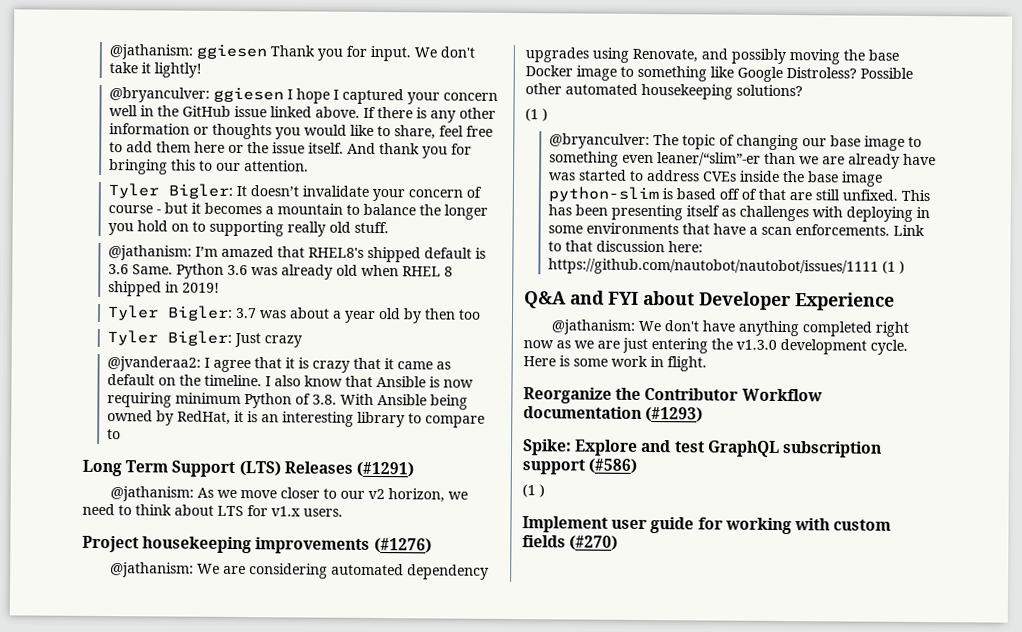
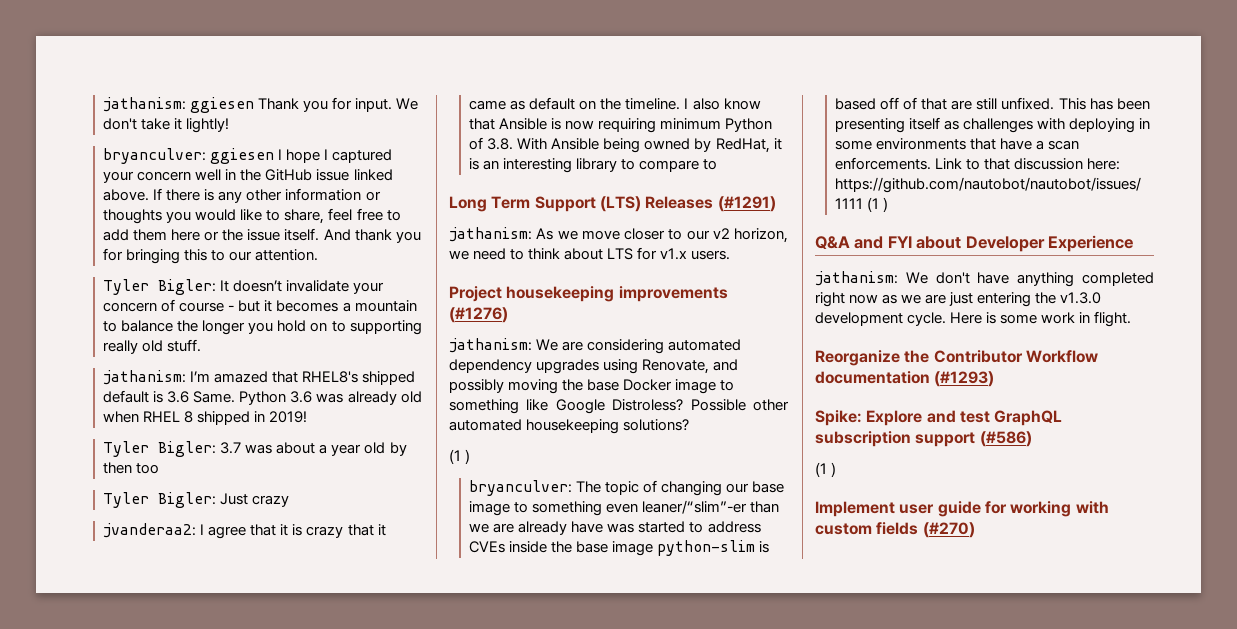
- @jathanism: ggiesen Thank you for input.
+ jathanism: ggiesen Thank you for input.
- @bryanculver: ggiesen I hope I captured your concern well in the GitHub issue linked above.
+ bryanculver: ggiesen I hope I captured your concern well in the GitHub issue linked above.
- @jathanism: I’m amazed that RHEL8's shipped default is 3.6 Same.
+ jathanism: I’m amazed that RHEL8's shipped default is 3.6 Same.
- @jvanderaa2: I agree that it is crazy that it came as default on the timeline.
+ jvanderaa2: I agree that it is crazy that it came as default on the timeline.
- @jathanism: As we move closer to our v2 horizon, we need to think about LTS for v1.x users.
+ jathanism: As we move closer to our v2 horizon, we need to think about LTS for v1.x users.
- @jathanism: We are considering automated dependency upgrades using Renovate, and possibly moving the base Docker image to something like Google Distroless?
+ jathanism: We are considering automated dependency upgrades using Renovate, and possibly moving the base Docker image to something like Google Distroless?
- @bryanculver: The topic of changing our base image to something even leaner/“slim”-er than we are already have was started to address CVEs inside the base image python-slim is based off of that are still unfixed.
+ bryanculver: The topic of changing our base image to something even leaner/“slim”-er than we are already have was started to address CVEs inside the base image python-slim is based off of that are still unfixed.
- @jathanism: We don't have anything completed right now as we are just entering the v1.3.0 development cycle.
+ jathanism: We don't have anything completed right now as we are just entering the v1.3.0 development cycle.

